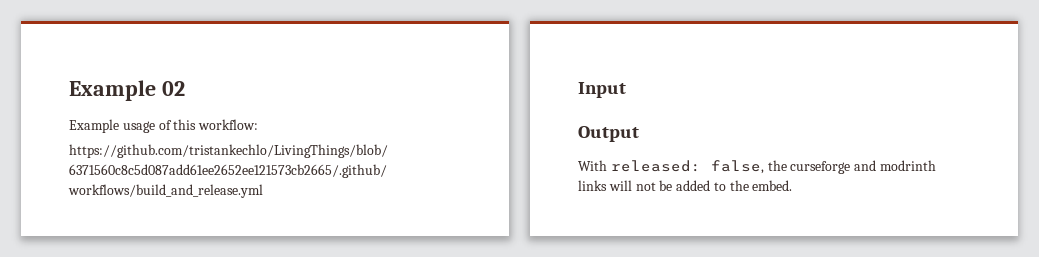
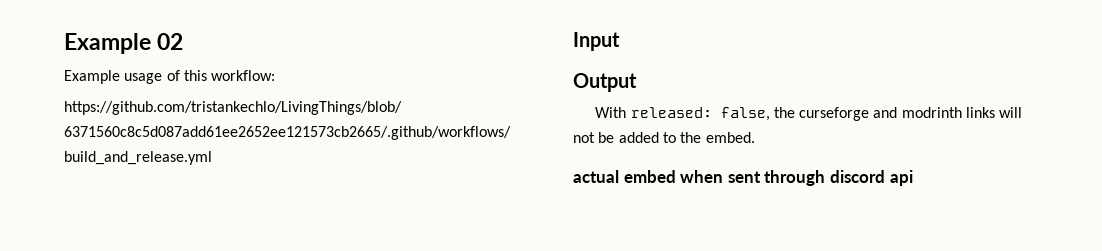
+ actual embed when sent through discord api

